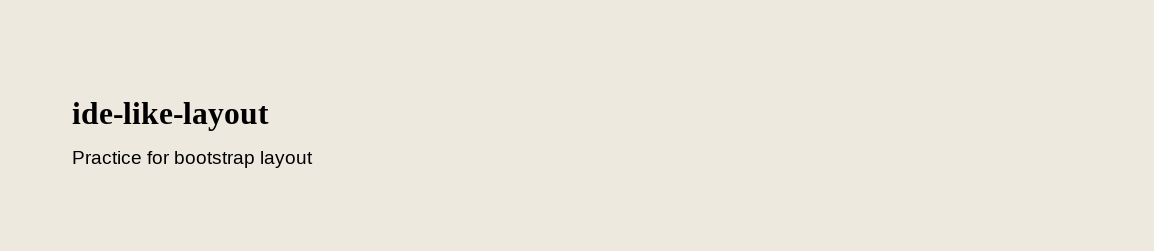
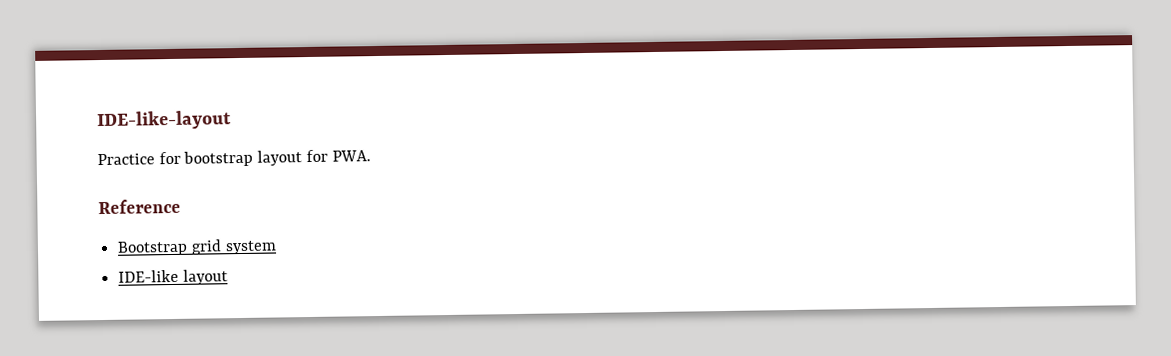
- ide-like-layout
+ IDE-like-layout
- Practice for bootstrap layout
+ Practice for bootstrap layout for PWA.
+ Reference
+ Bootstrap grid system
+ IDE-like layout

